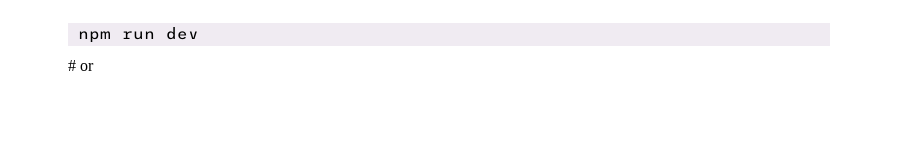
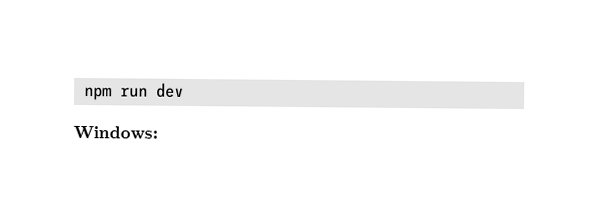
- # or
+ Windows:

